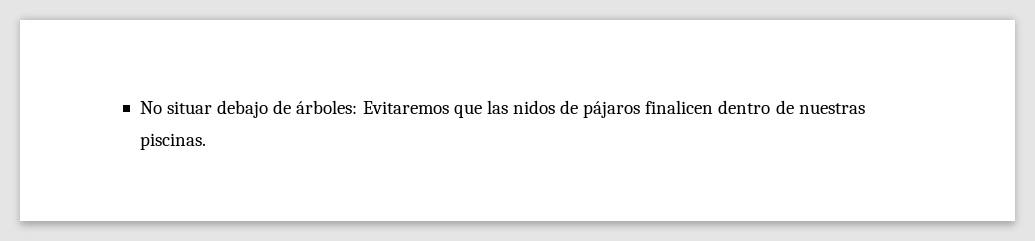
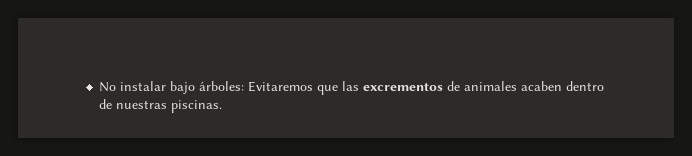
- No situar debajo de árboles: Evitaremos que las nidos de pájaros finalicen dentro de nuestras piscinas.
+ No instalar bajo árboles: Evitaremos que las excrementos de animales acaben dentro de nuestras piscinas.

